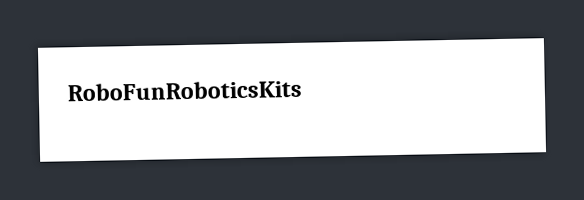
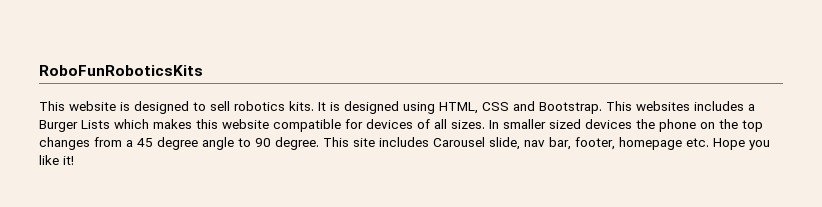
+ This website is designed to sell robotics kits. It is designed using HTML, CSS and Bootstrap. This websites includes a Burger Lists which makes this website compatible for devices of all sizes. In smaller sized devices the phone on the top changes from a 45 degree angle to 90 degree. This site includes Carousel slide, nav bar, footer, homepage etc. Hope you like it!

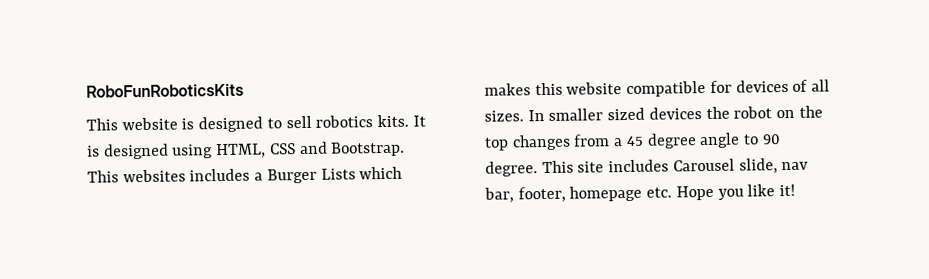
- In smaller sized devices the phone on the top changes from a 45 degree angle to 90 degree.
+ In smaller sized devices the robot on the top changes from a 45 degree angle to 90 degree.

